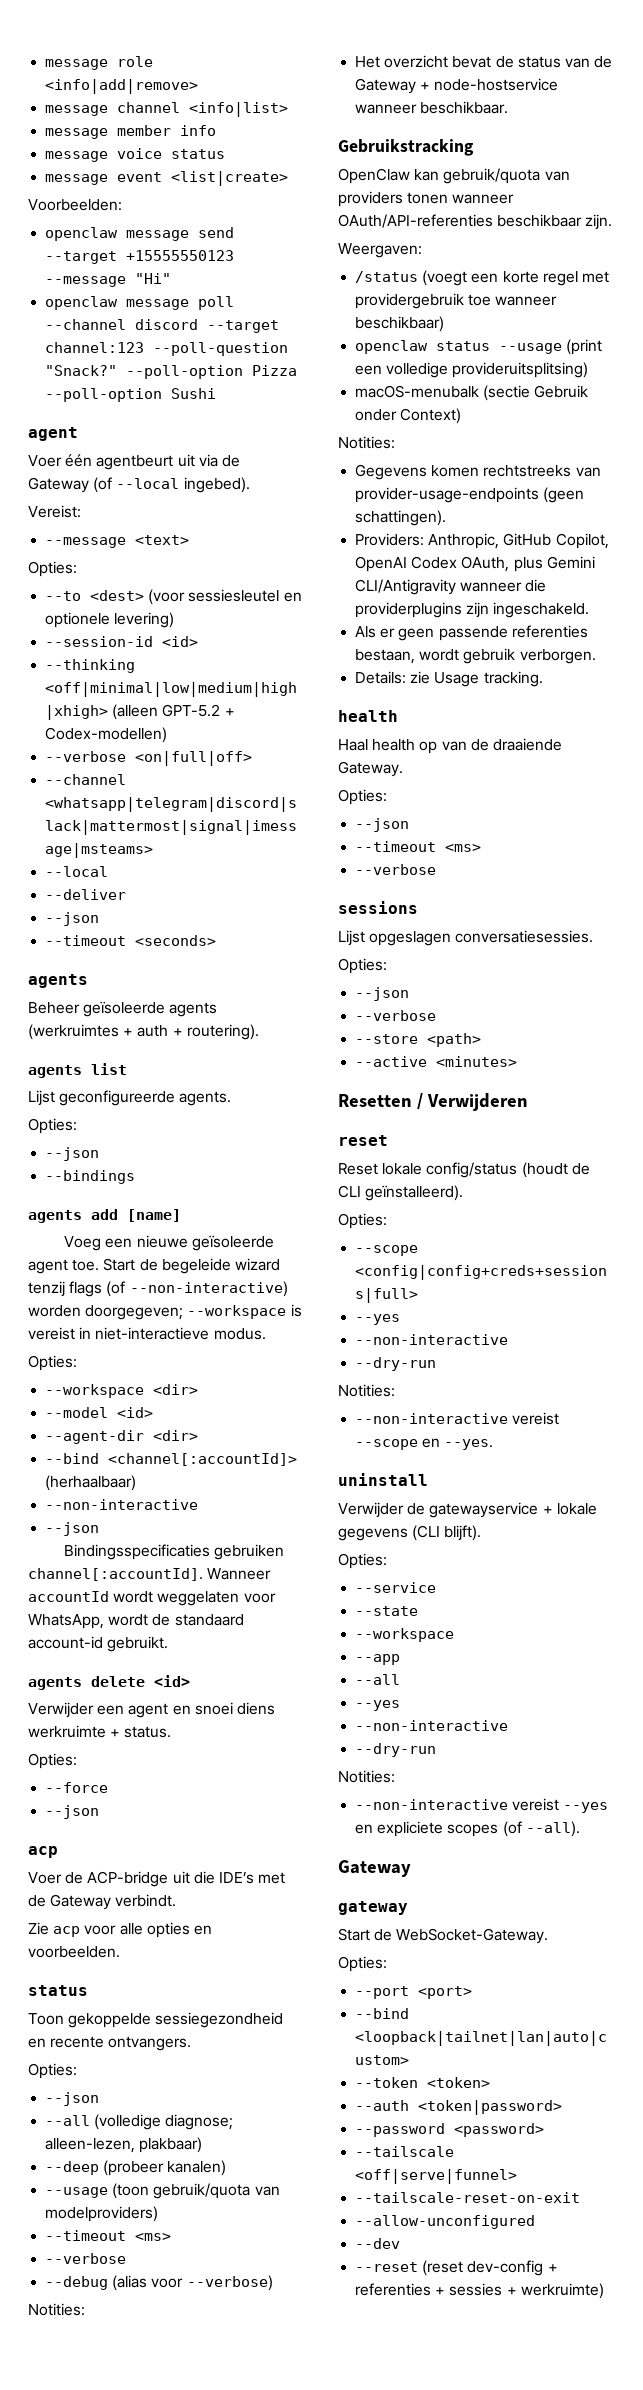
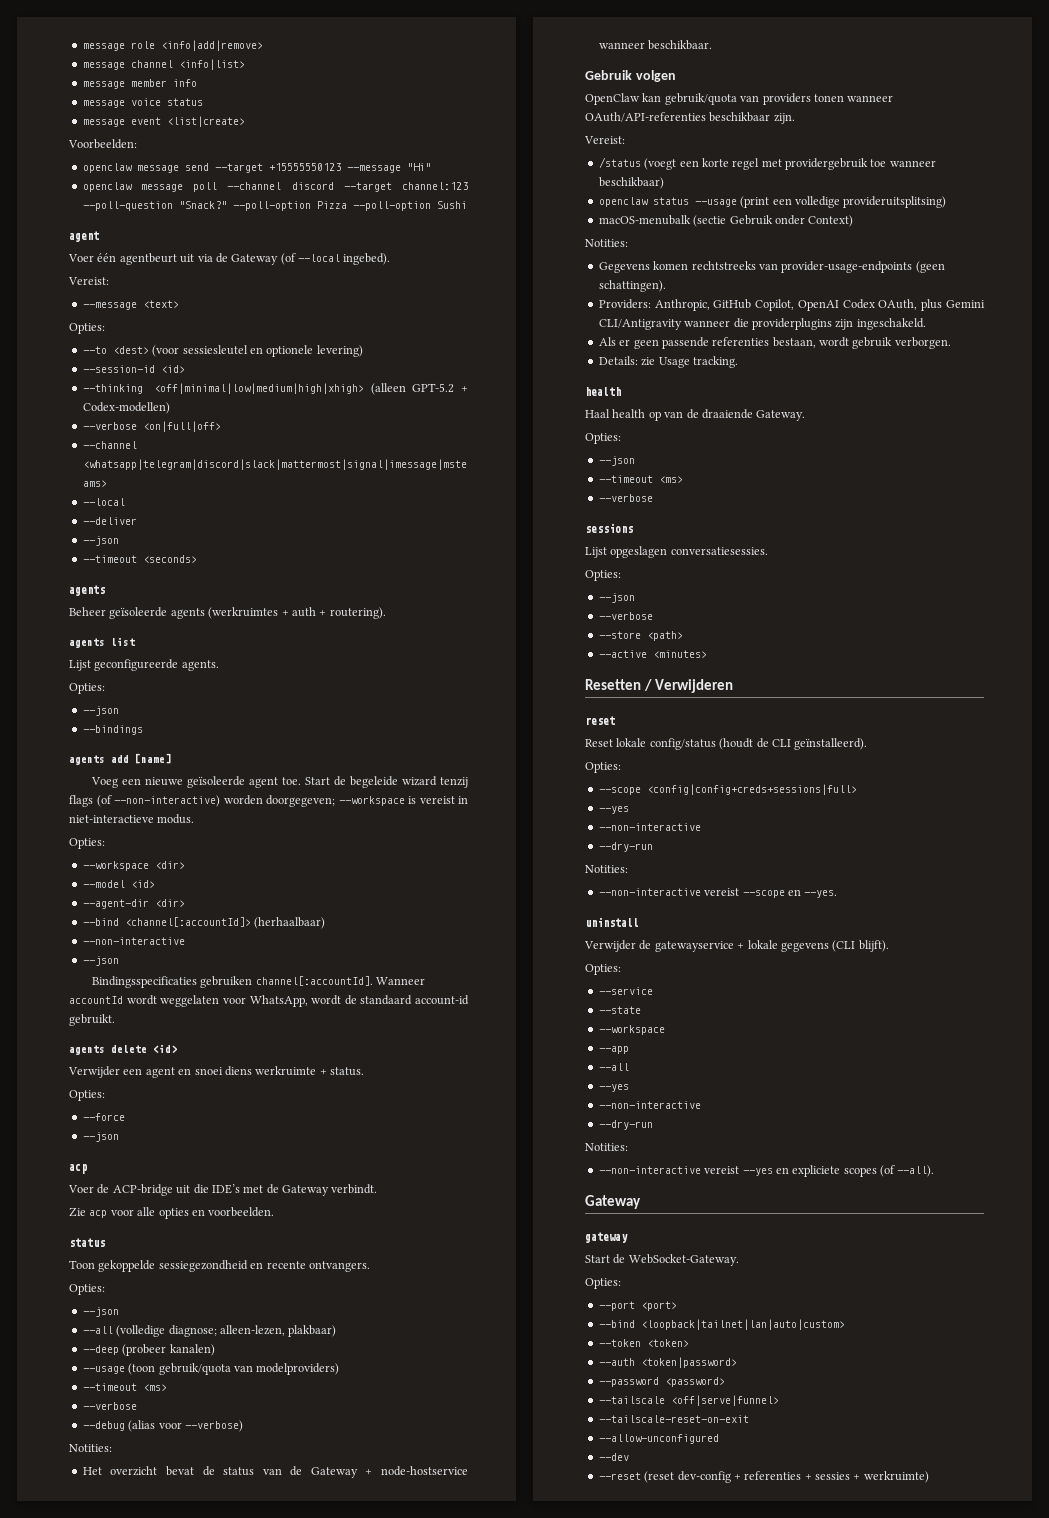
- Gebruikstracking
+ Gebruik volgen
  OpenClaw kan gebruik/quota van providers tonen wanneer OAuth/API-referenties beschikbaar zijn.
- Weergaven:
+ Vereist:

